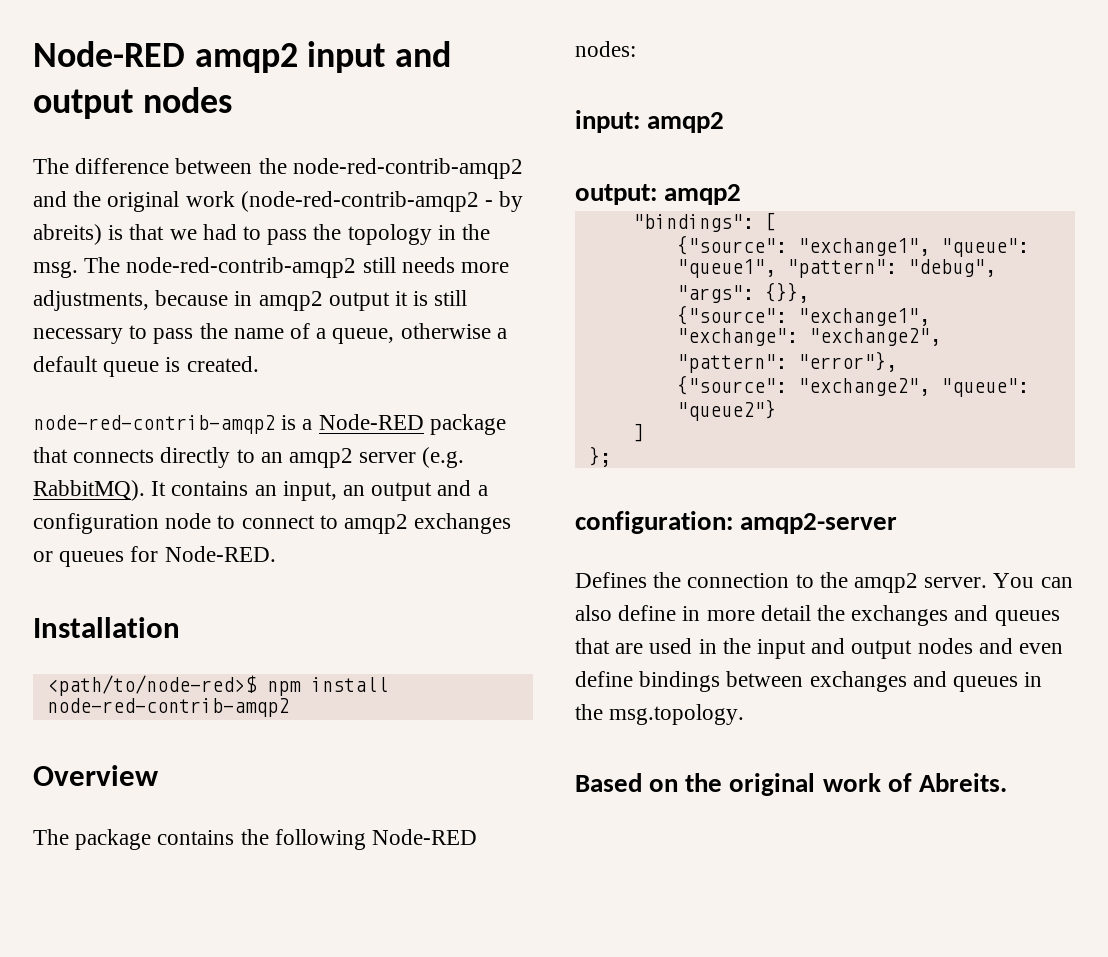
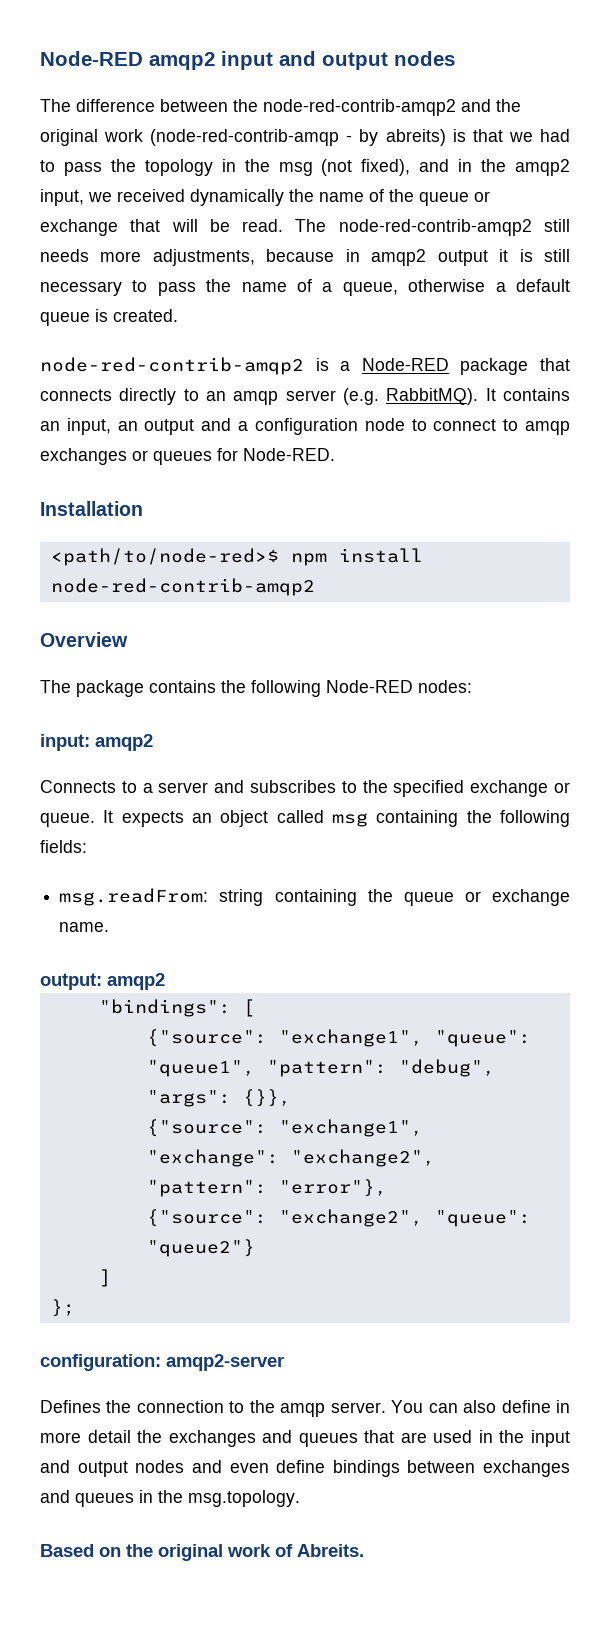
- The difference between the node-red-contrib-amqp2 and the original work (node-red-contrib-amqp2 - by abreits) is that we had to pass the topology in the msg.
+ The difference between the node-red-contrib-amqp2 and the original work (node-red-contrib-amqp - by abreits) is that we had to pass the topology in the msg (not fixed), and in the amqp2 input, we received dynamically the name of the queue or exchange that will be read.
- node-red-contrib-amqp2 is a Node-RED package that connects directly to an amqp2 server (e.g. RabbitMQ).
+ node-red-contrib-amqp2 is a Node-RED package that connects directly to an amqp server (e.g. RabbitMQ).
- It contains an input, an output and a configuration node to connect to amqp2 exchanges or queues for Node-RED.
+ It contains an input, an output and a configuration node to connect to amqp exchanges or queues for Node-RED.
+ Connects to a server and subscribes to the specified exchange or queue. It expects an object called msg containing the following fields:
+ msg.readFrom: string containing the queue or exchange name.
- Defines the connection to the amqp2 server.
+ Defines the connection to the amqp server.

